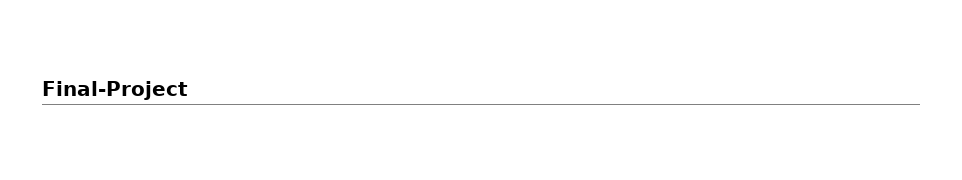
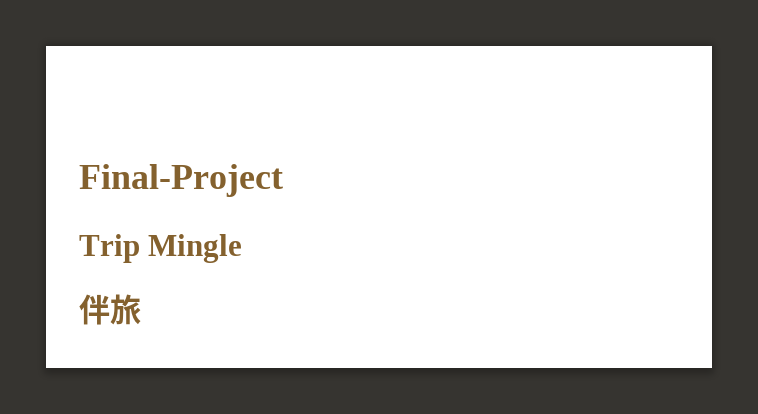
+ Trip Mingle
+ 伴旅

